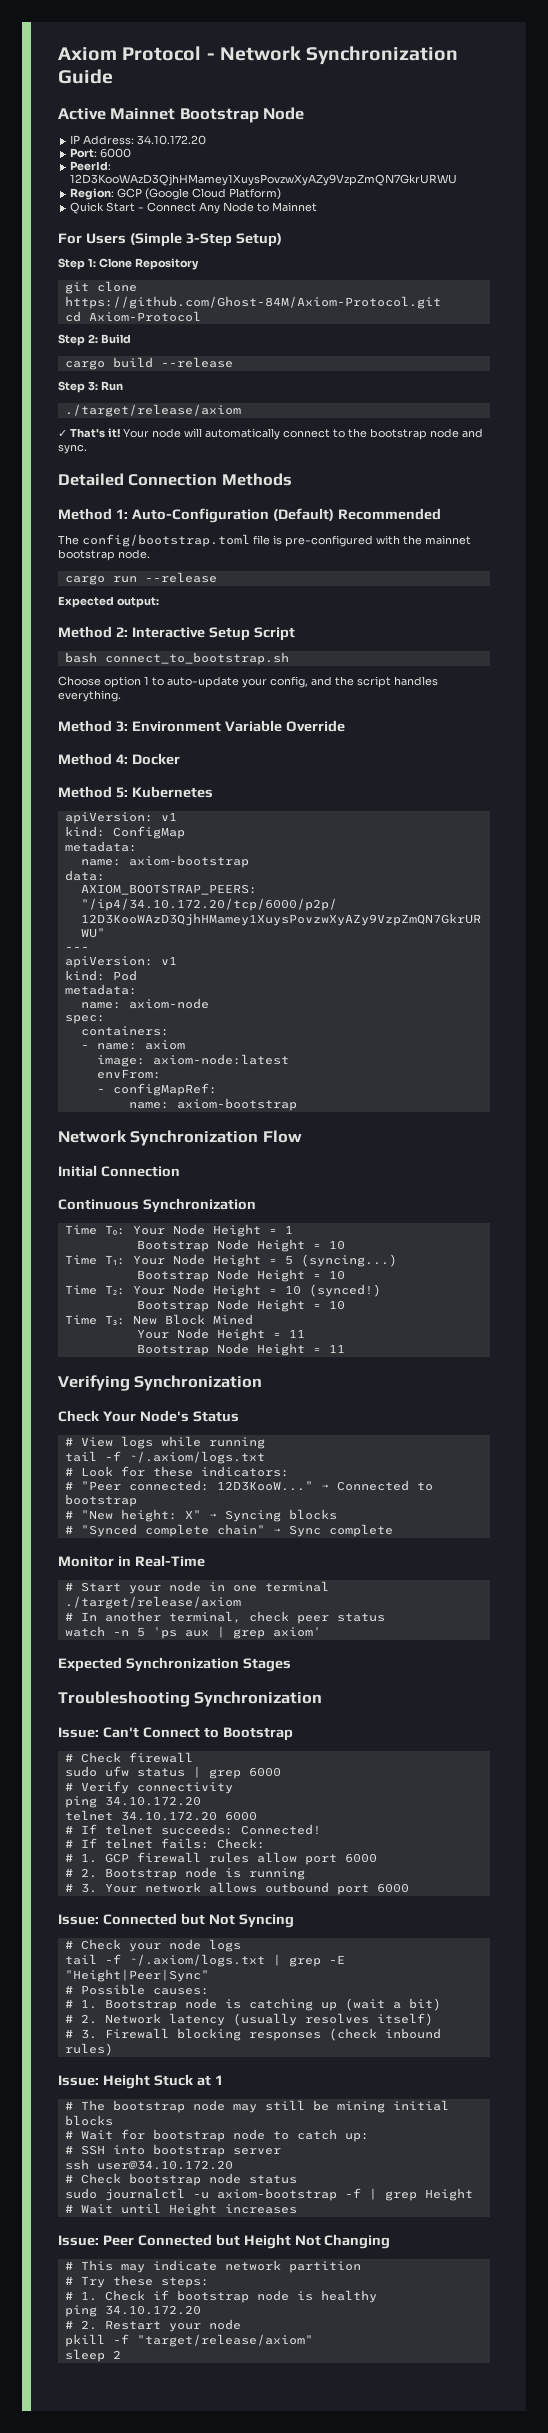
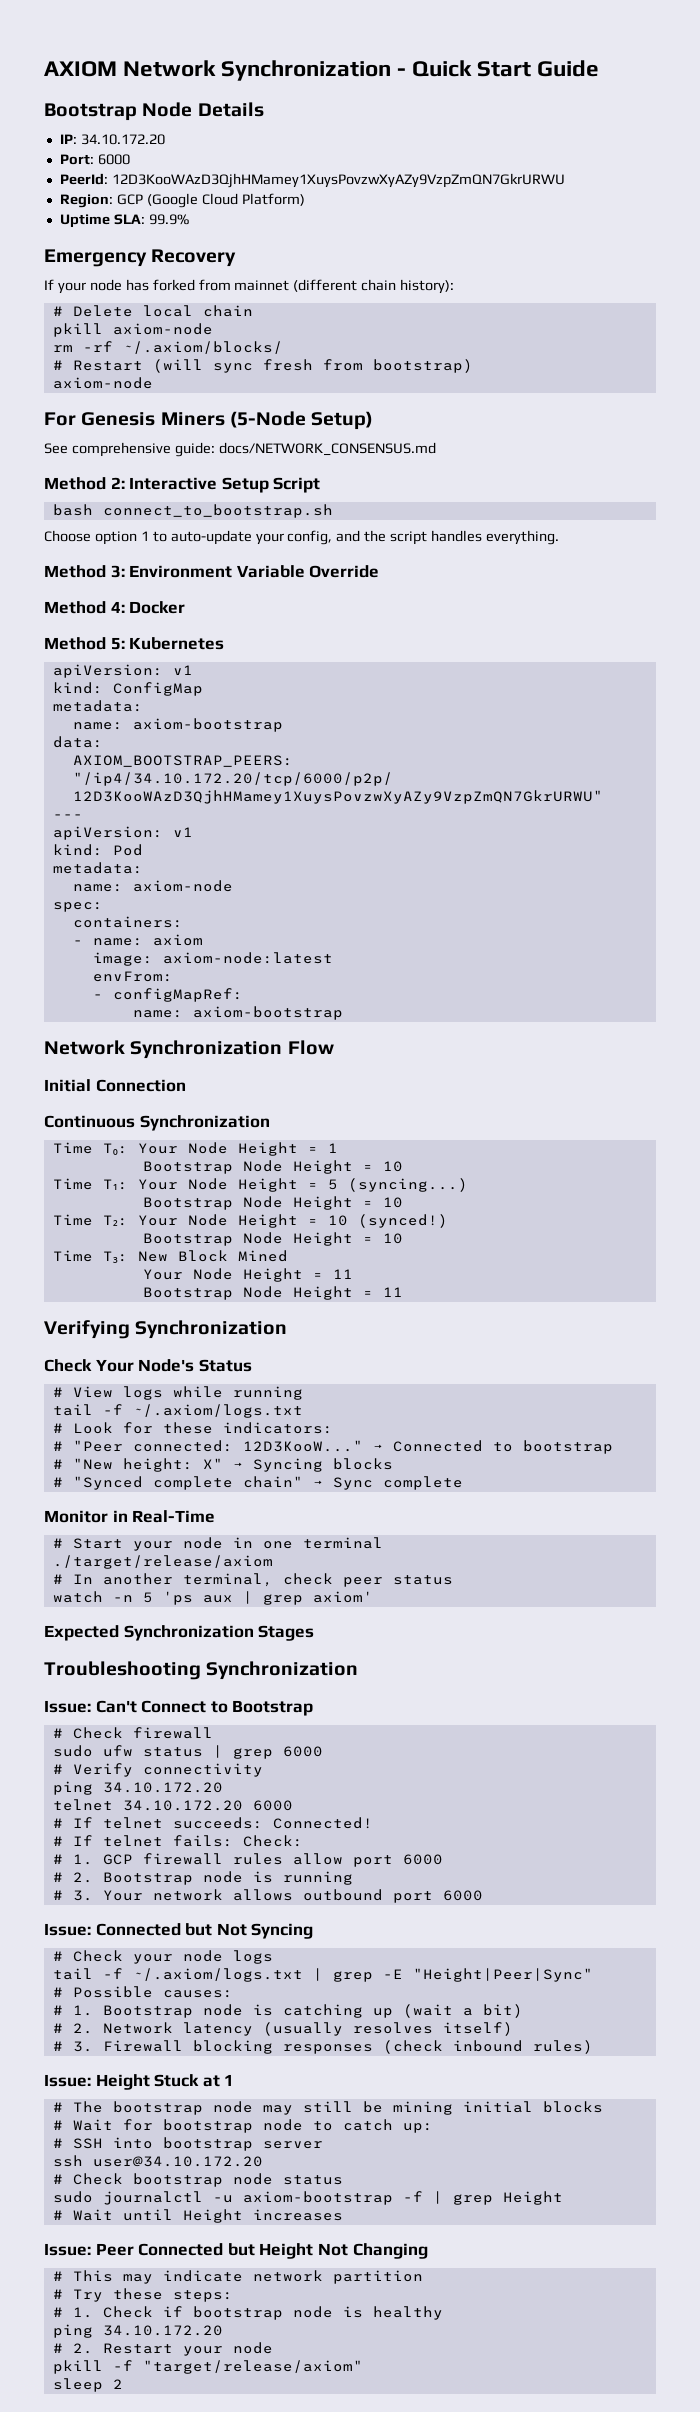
- Axiom Protocol - Network Synchronization Guide
+ AXIOM Network Synchronization - Quick Start Guide
- Active Mainnet Bootstrap Node
- IP Address: 34.10.172.20
+ Bootstrap Node Details
+ IP: 34.10.172.20
- Quick Start - Connect Any Node to Mainnet
- For Users (Simple 3-Step Setup)
- Step 1: Clone Repository
- git clone https://github.com/Ghost-84M/Axiom-Protocol.git
- cd Axiom-Protocol
- Step 2: Build
- cargo build --release
- Step 3: Run
- ./target/release/axiom
- ✓ That's it! Your node will automatically connect to the bootstrap node and sync.
- Detailed Connection Methods
- Method 1: Auto-Configuration (Default) Recommended
- The config/bootstrap.toml file is pre-configured with the mainnet bootstrap node.
- cargo run --release
- Expected output:
+ Uptime SLA: 99.9%
+ Emergency Recovery
+ If your node has forked from mainnet (different chain history):
+ # Delete local chain
+ pkill axiom-node
+ rm -rf ~/.axiom/blocks/
+ # Restart (will sync fresh from bootstrap)
+ axiom-node
+ For Genesis Miners (5-Node Setup)
+ See comprehensive guide: docs/NETWORK_CONSENSUS.md

